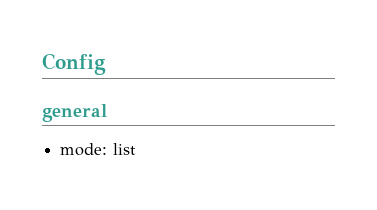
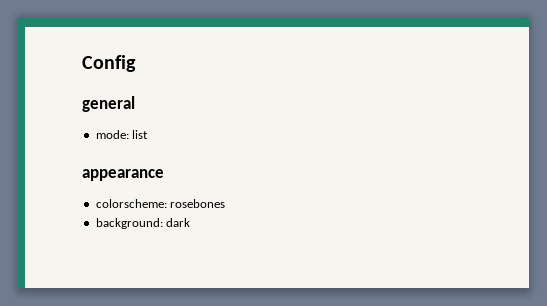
+ appearance
+ colorscheme: rosebones
+ background: dark

